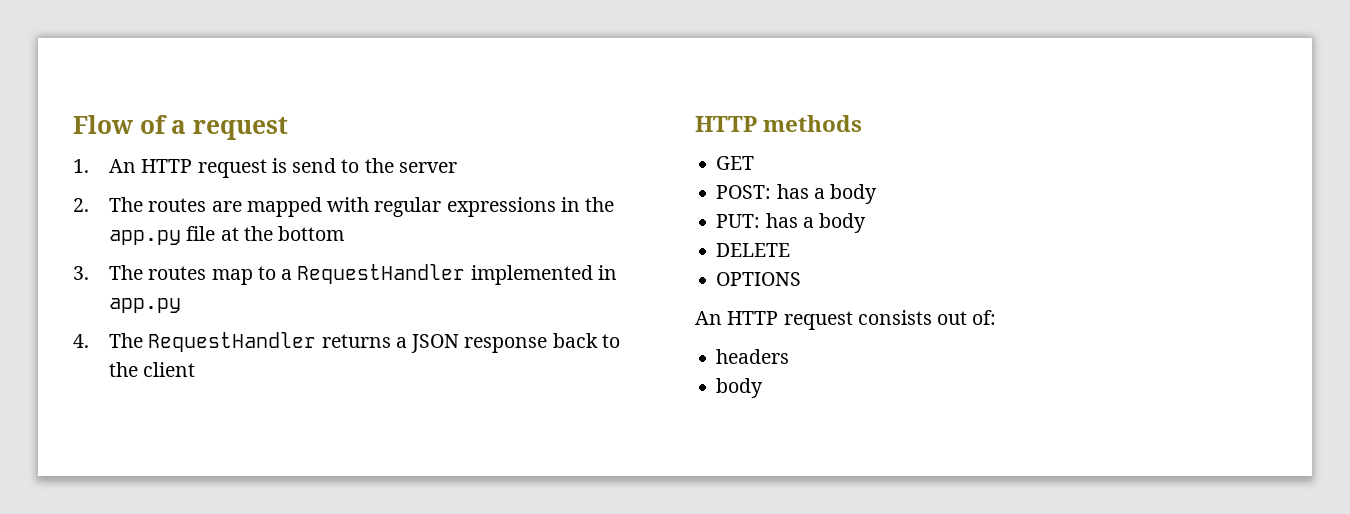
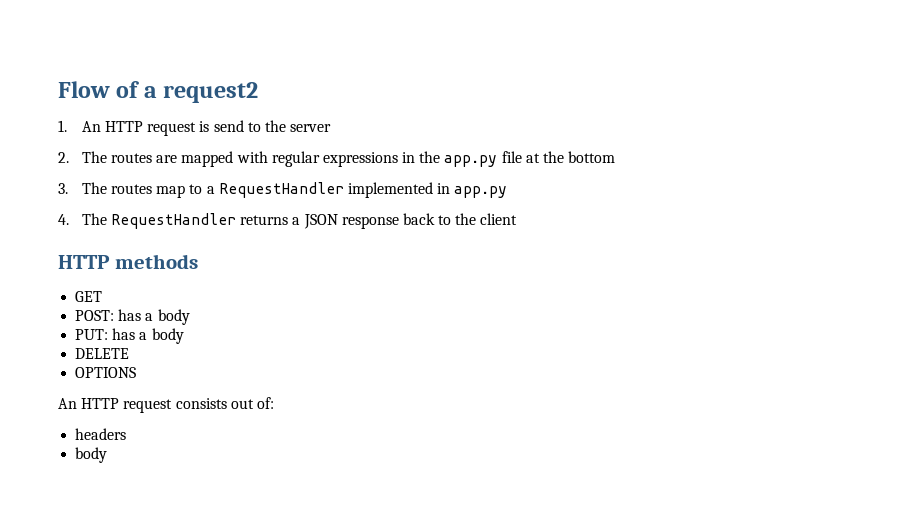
- Flow of a request
+ Flow of a request2

